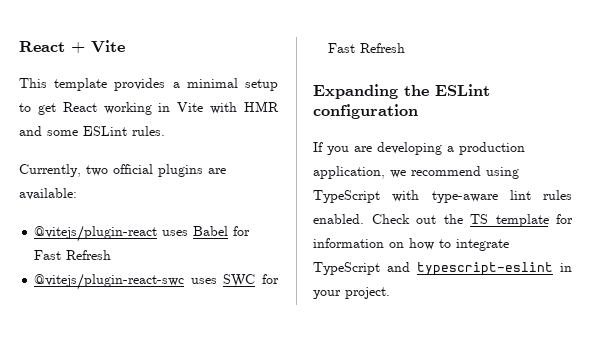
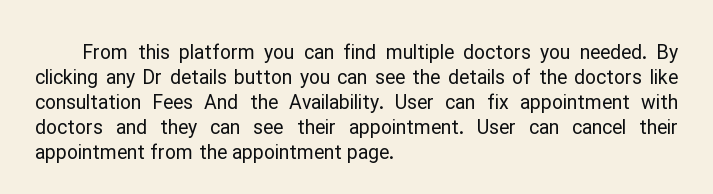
- React + Vite
- This template provides a minimal setup to get React working in Vite with HMR and some ESLint rules.
- Currently, two official plugins are available:
- @vitejs/plugin-react uses Babel for Fast Refresh
- @vitejs/plugin-react-swc uses SWC for Fast Refresh
- Expanding the ESLint configuration
- If you are developing a production application, we recommend using TypeScript with type-aware lint rules enabled. Check out the TS template for information on how to integrate TypeScript and typescript-eslint in your project.
+ From this platform you can find multiple doctors you needed. By clicking any Dr details button you can see the details of the doctors like consultation Fees And the Availability. User can fix appointment with doctors and they can see their appointment. User can cancel their appointment from the appointment page.

